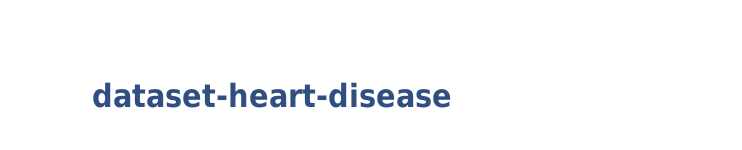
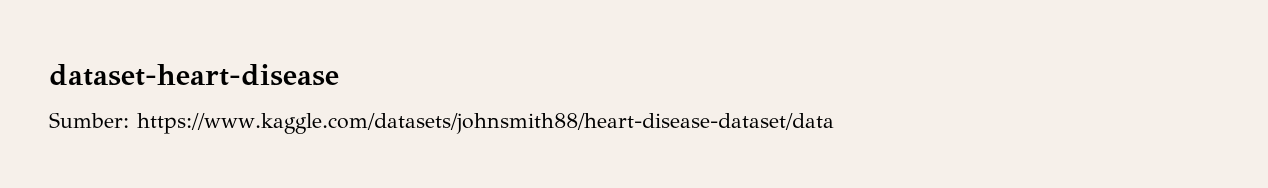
+ Sumber: https://www.kaggle.com/datasets/johnsmith88/heart-disease-dataset/data

